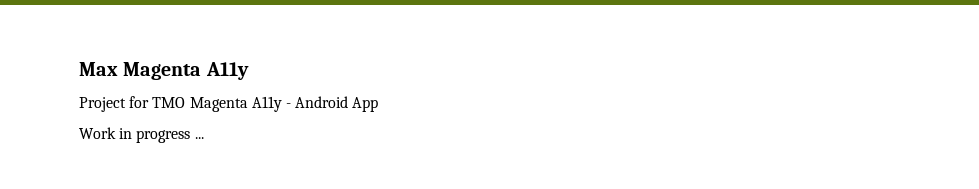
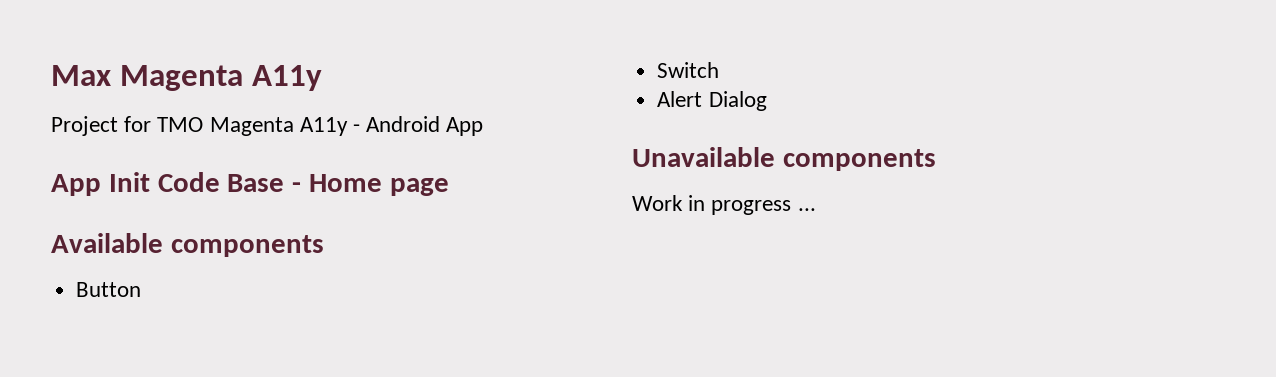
+ App Init Code Base - Home page
+ Available components
+ Button
+ Switch
+ Alert Dialog
+ Unavailable components

